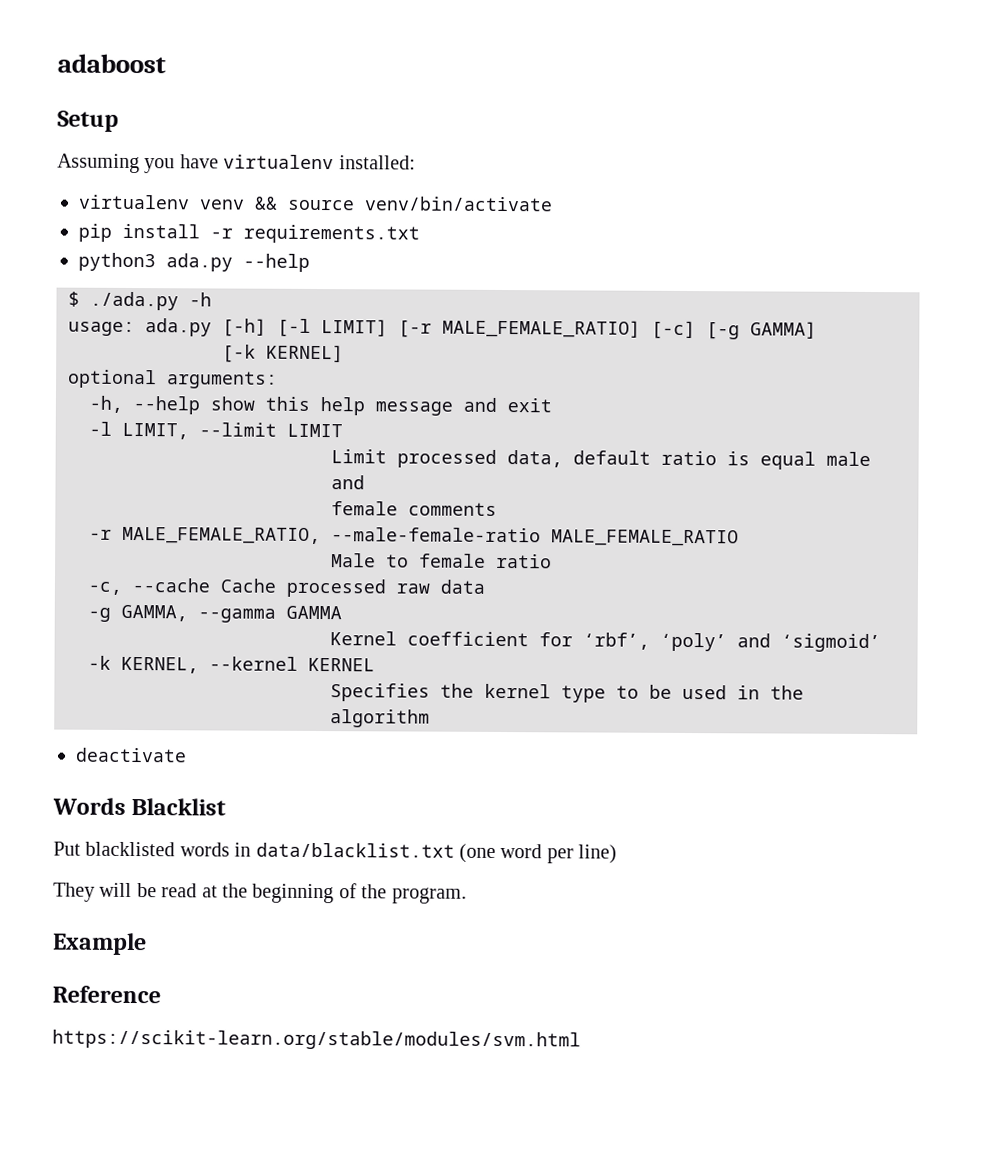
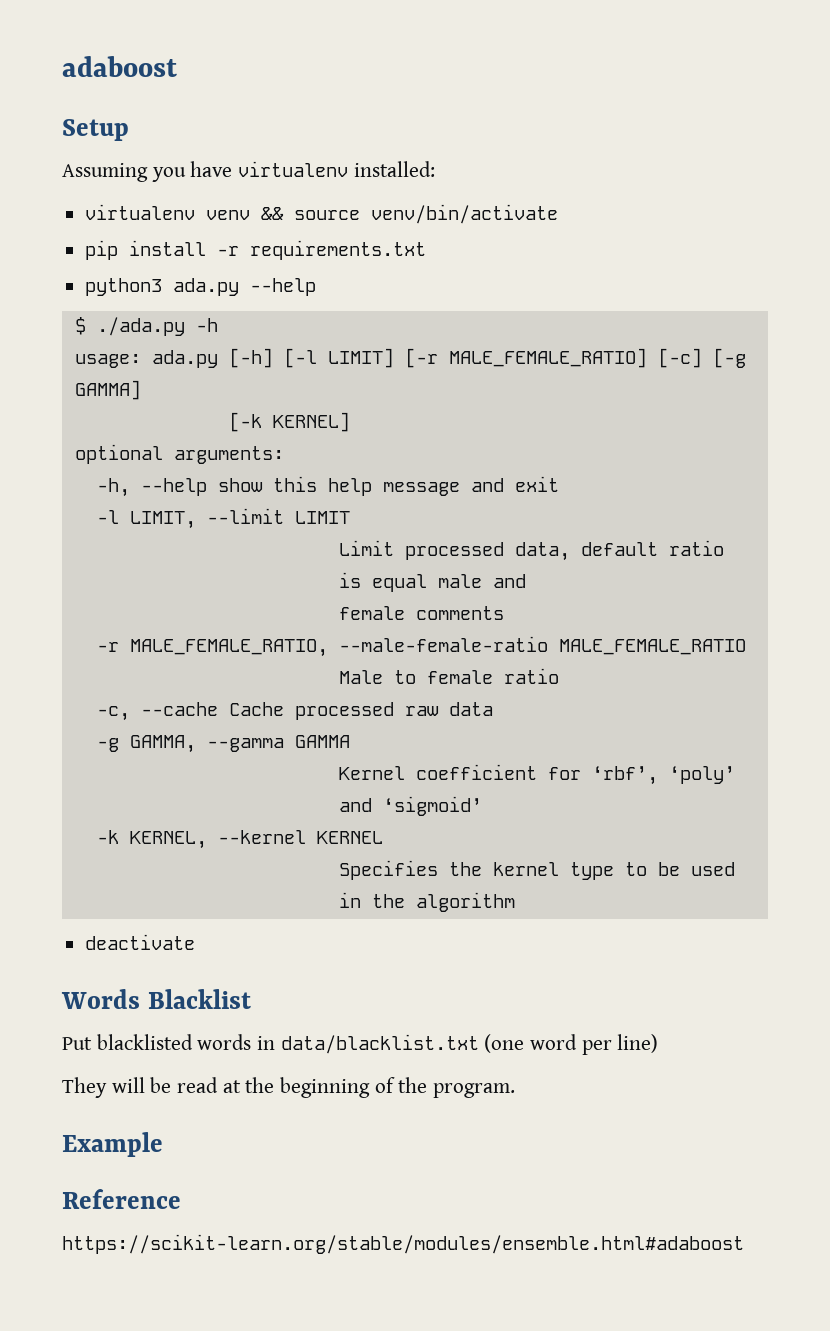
- https://scikit-learn.org/stable/modules/svm.html
+ https://scikit-learn.org/stable/modules/ensemble.html#adaboost

